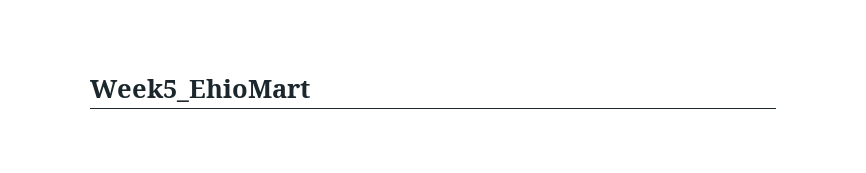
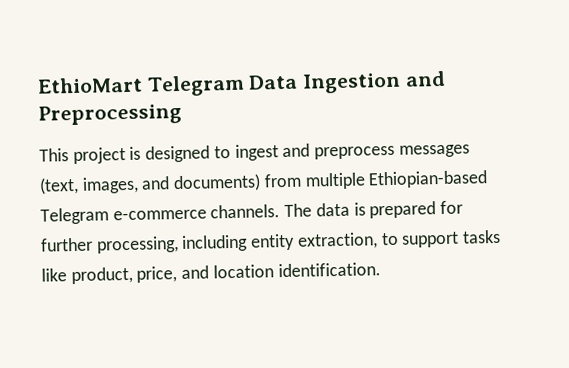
- Week5_EhioMart
+ EthioMart Telegram Data Ingestion and Preprocessing
+ This project is designed to ingest and preprocess messages (text, images, and documents) from multiple Ethiopian-based Telegram e-commerce channels. The data is prepared for further processing, including entity extraction, to support tasks like product, price, and location identification.

